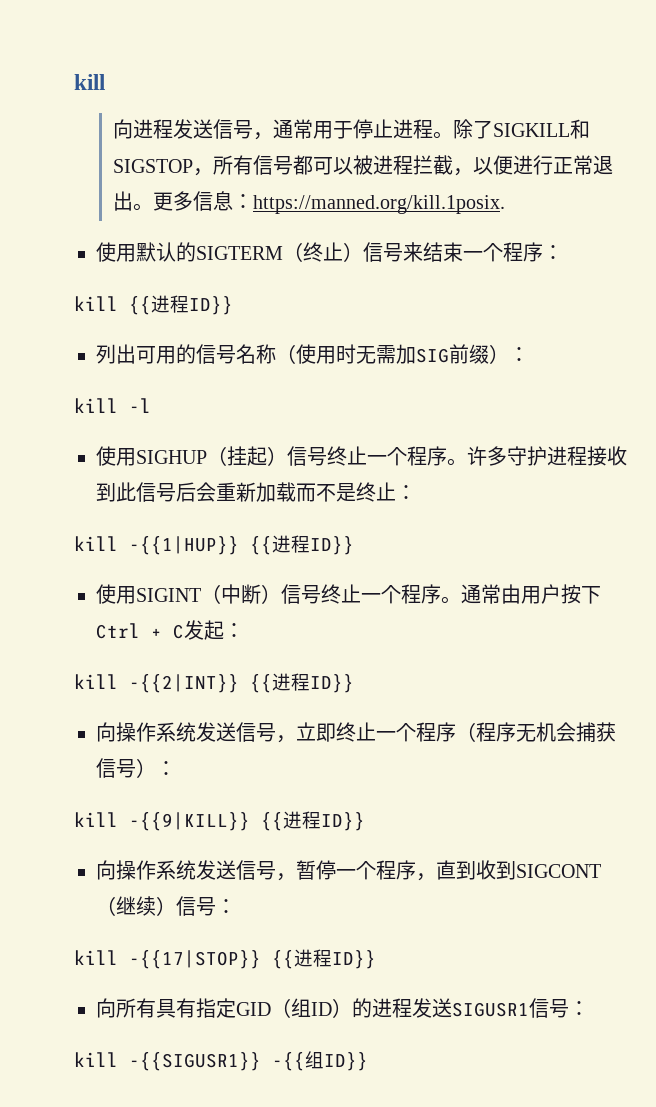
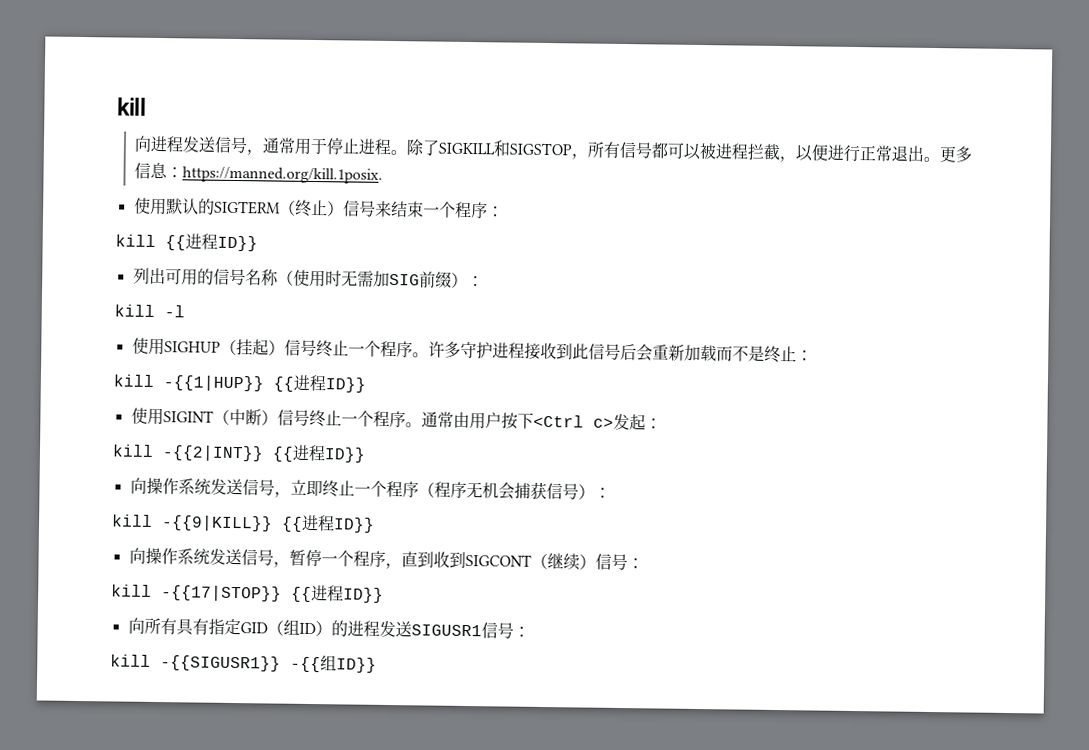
- 通常由用户按下Ctrl + C发起：
+ 通常由用户按下<Ctrl c>发起：

